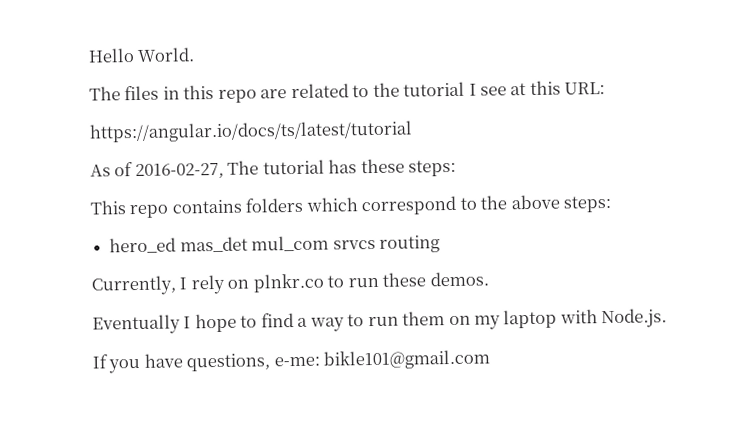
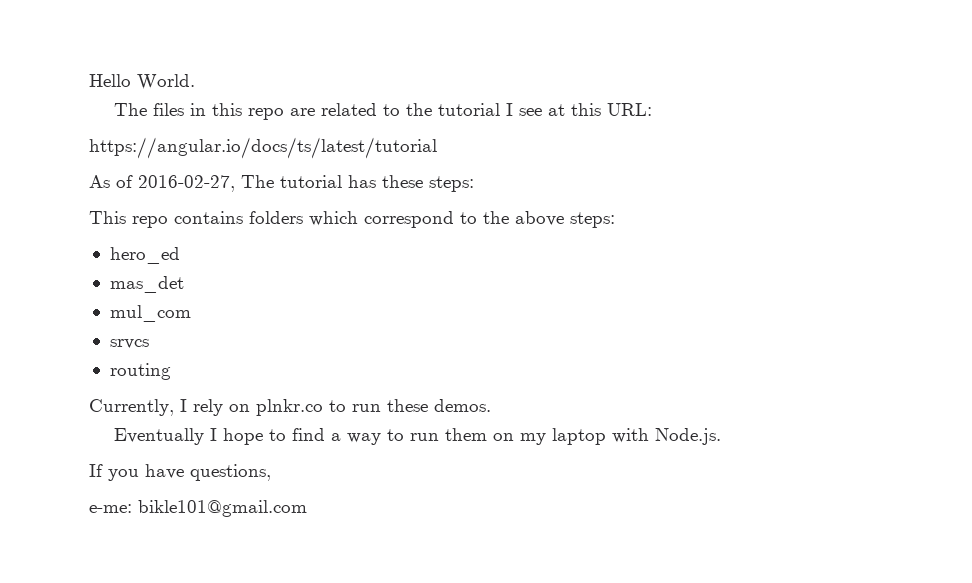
- hero_ed mas_det mul_com srvcs routing
+ hero_ed
+ mas_det
+ mul_com
+ srvcs
+ routing
- If you have questions, e-me: bikle101@gmail.com
+ If you have questions,
+ e-me: bikle101@gmail.com

